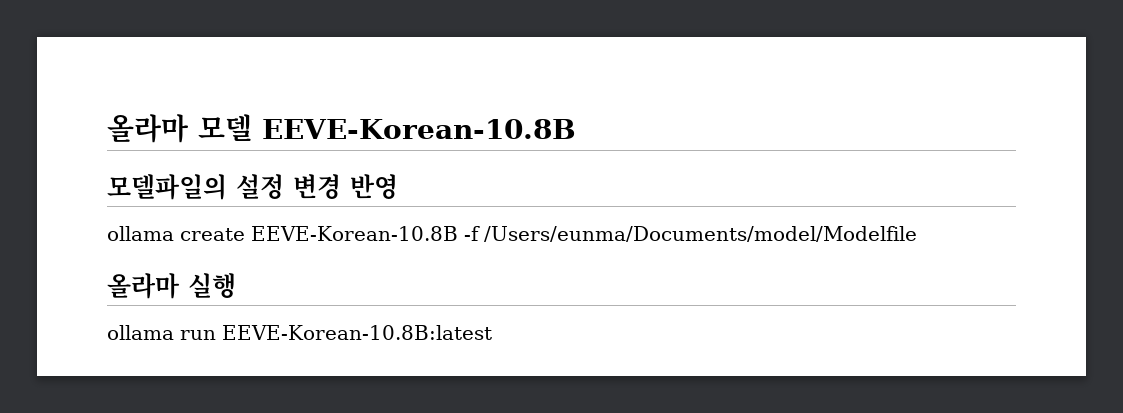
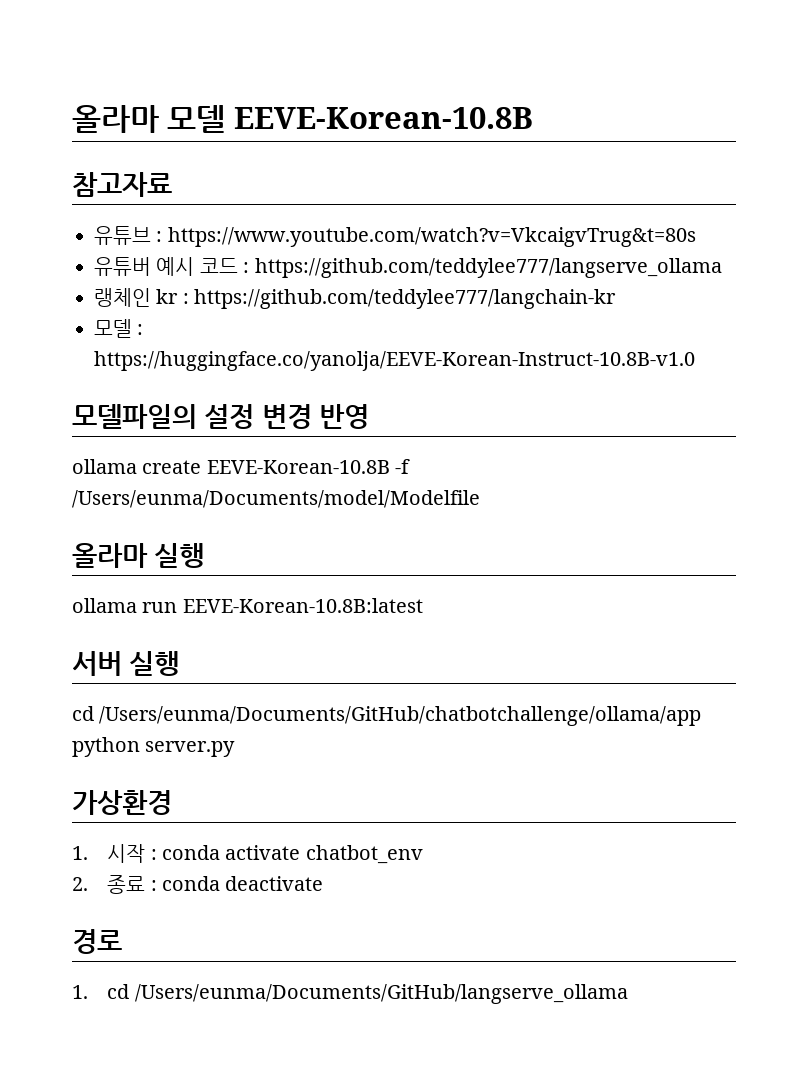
+ 참고자료
+ 유튜브 : https://www.youtube.com/watch?v=VkcaigvTrug&t=80s
+ 유튜버 예시 코드 : https://github.com/teddylee777/langserve_ollama
+ 랭체인 kr : https://github.com/teddylee777/langchain-kr
+ 모델 : https://huggingface.co/yanolja/EEVE-Korean-Instruct-10.8B-v1.0
+ 서버 실행
+ cd /Users/eunma/Documents/GitHub/chatbotchallenge/ollama/app python server.py
+ 가상환경
+ 1. 시작 : conda activate chatbot_env
+ 2. 종료 : conda deactivate
+ 경로
+ 1. cd /Users/eunma/Documents/GitHub/langserve_ollama

